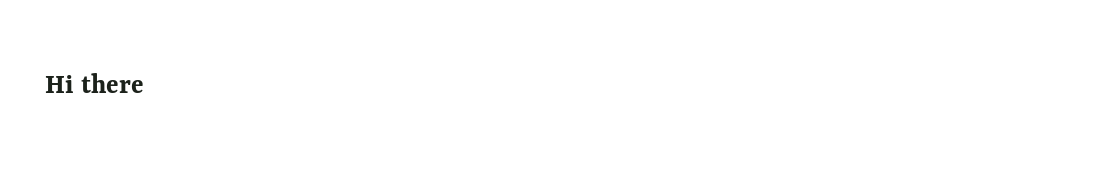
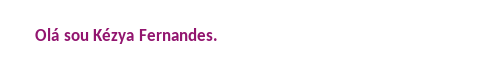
- Hi there
+ Olá sou Kézya Fernandes.

